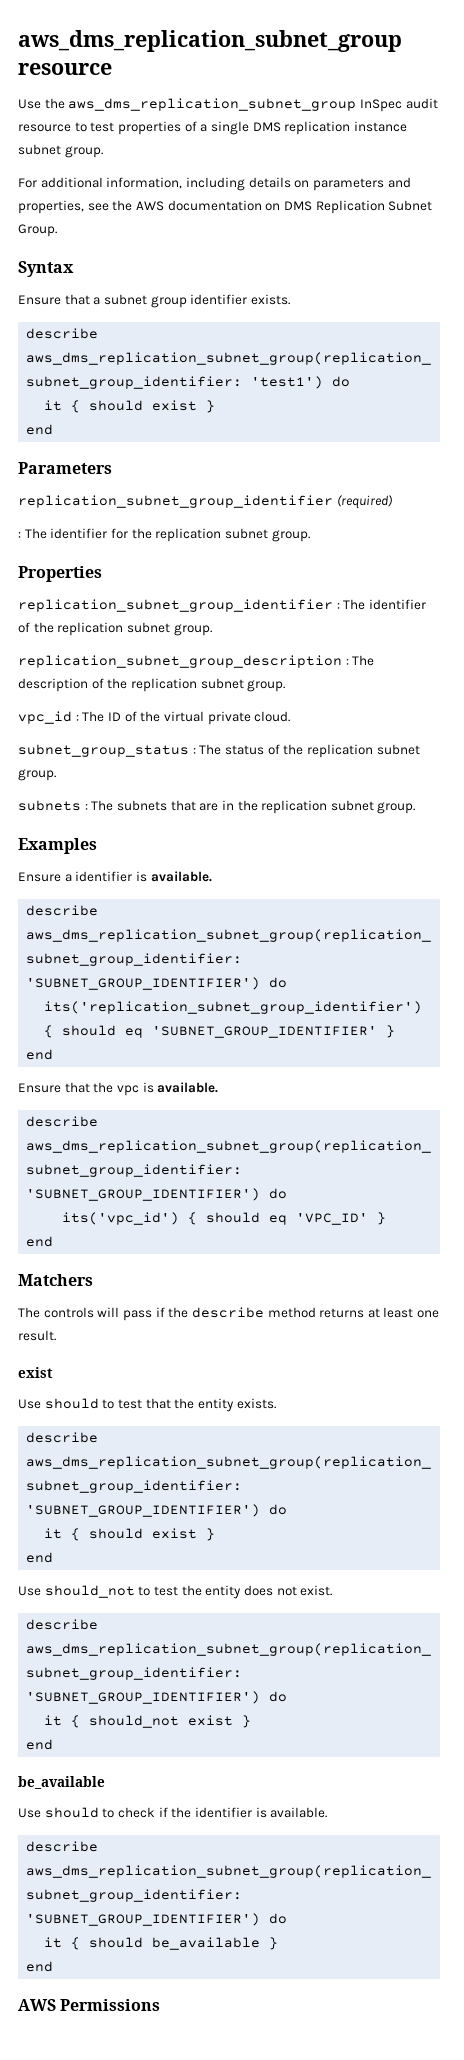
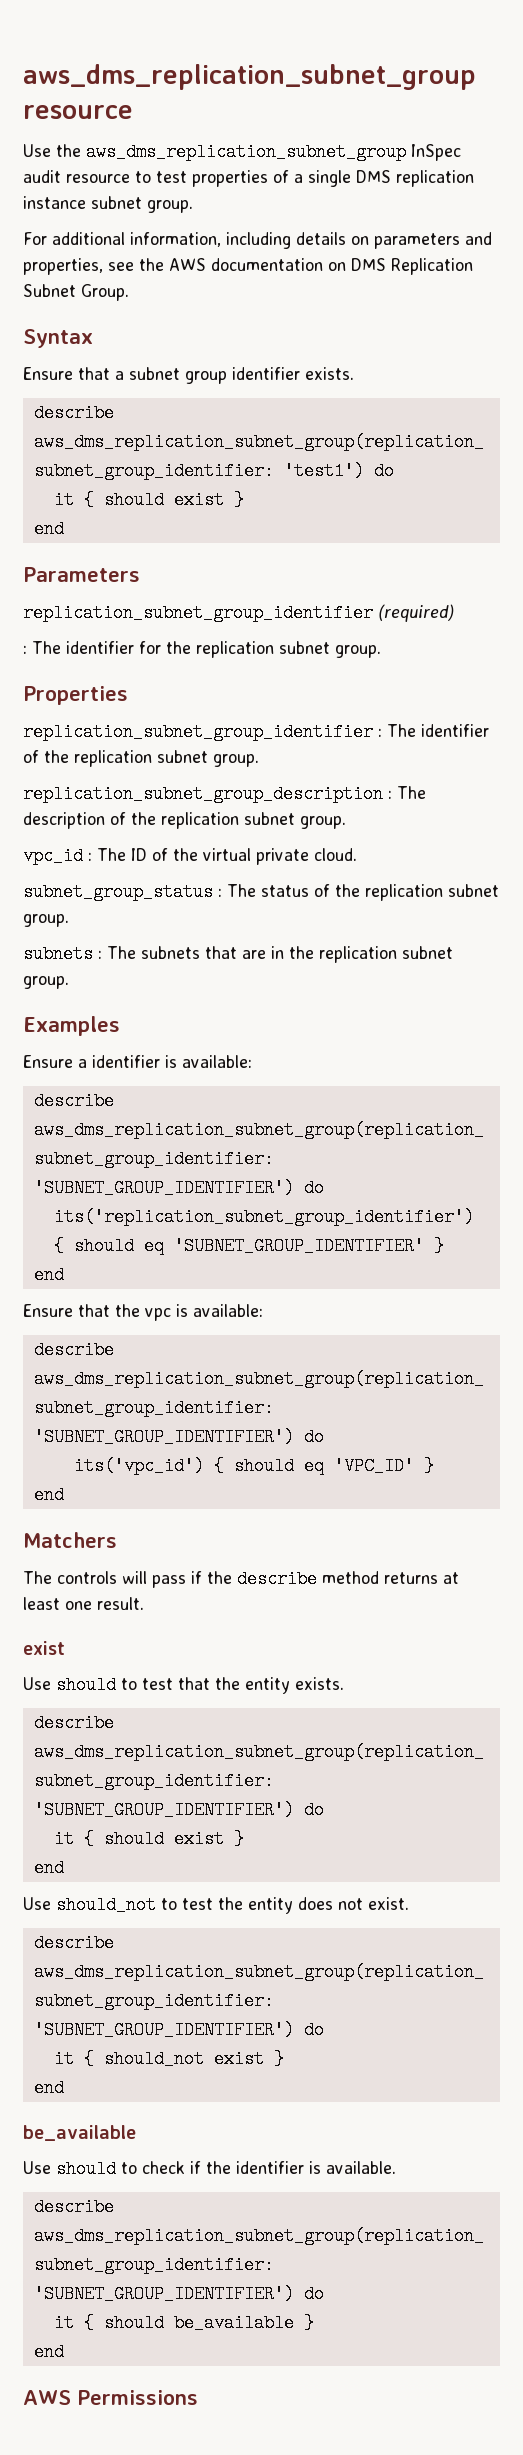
- Ensure a identifier is available.
+ Ensure a identifier is available:
- Ensure that the vpc is available.
+ Ensure that the vpc is available:

